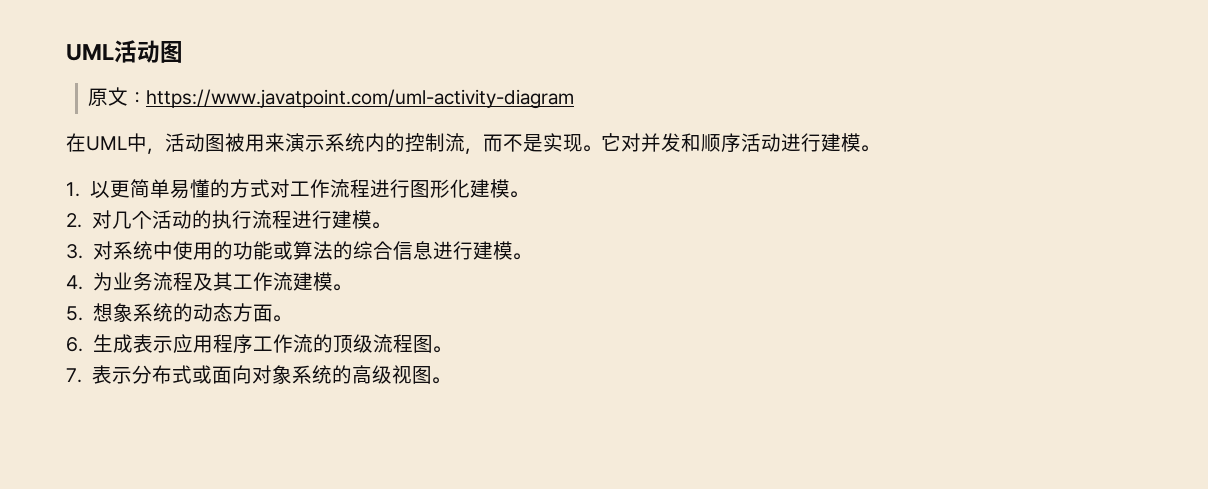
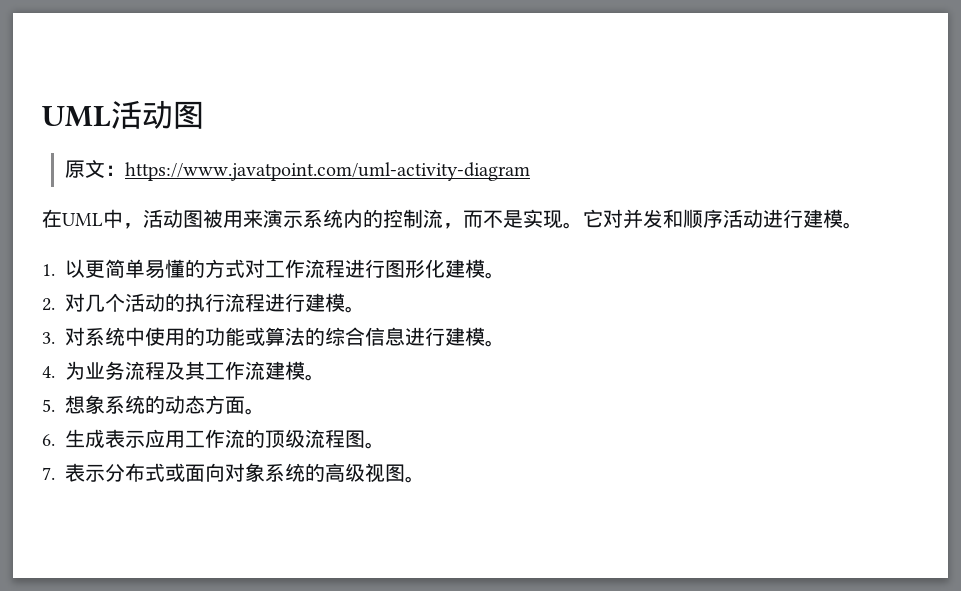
- 6.生成表示应用程序工作流的顶级流程图。
+ 6.生成表示应用工作流的顶级流程图。

